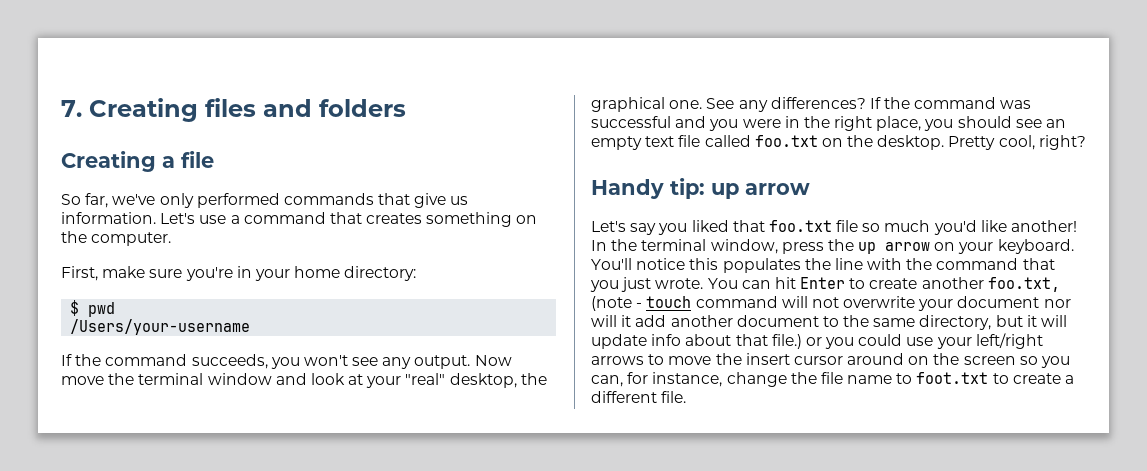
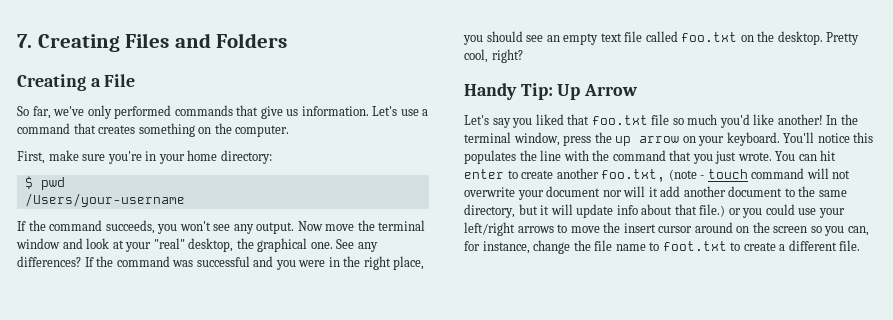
- 7. Creating files and folders
+ 7. Creating Files and Folders
- Creating a file
+ Creating a File
- Handy tip: up arrow
+ Handy Tip: Up Arrow
- You can hit Enter to create another foo.txt, (note - touch command will not overwrite your document nor will it add another document to the same directory, but it will update info about that file.) or you could use your left/right arrows to move the insert cursor around on the screen so you can, for instance, change the file name to foot.txt to create a different file.
+ You can hit enter to create another foo.txt, (note - touch command will not overwrite your document nor will it add another document to the same directory, but it will update info about that file.) or you could use your left/right arrows to move the insert cursor around on the screen so you can, for instance, change the file name to foot.txt to create a different file.

